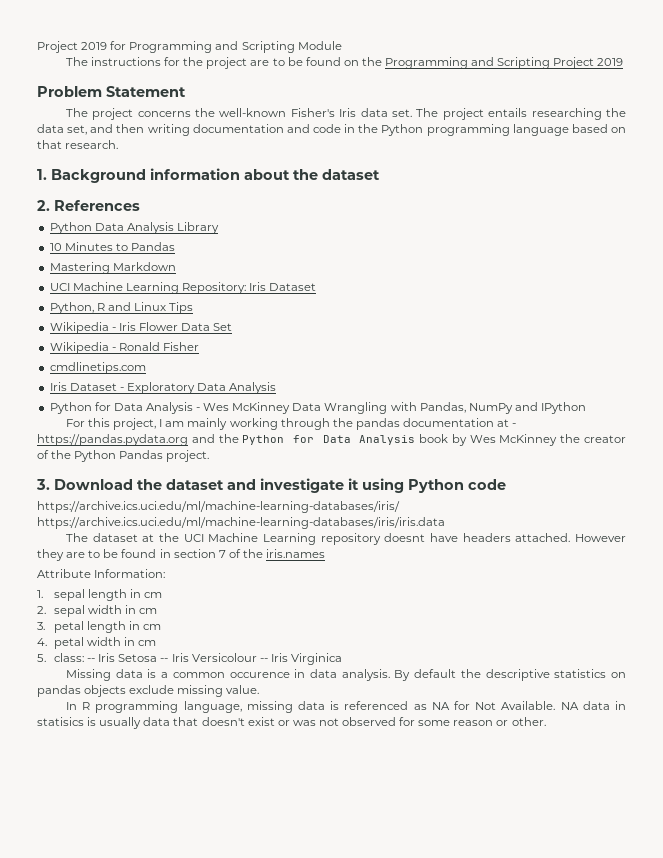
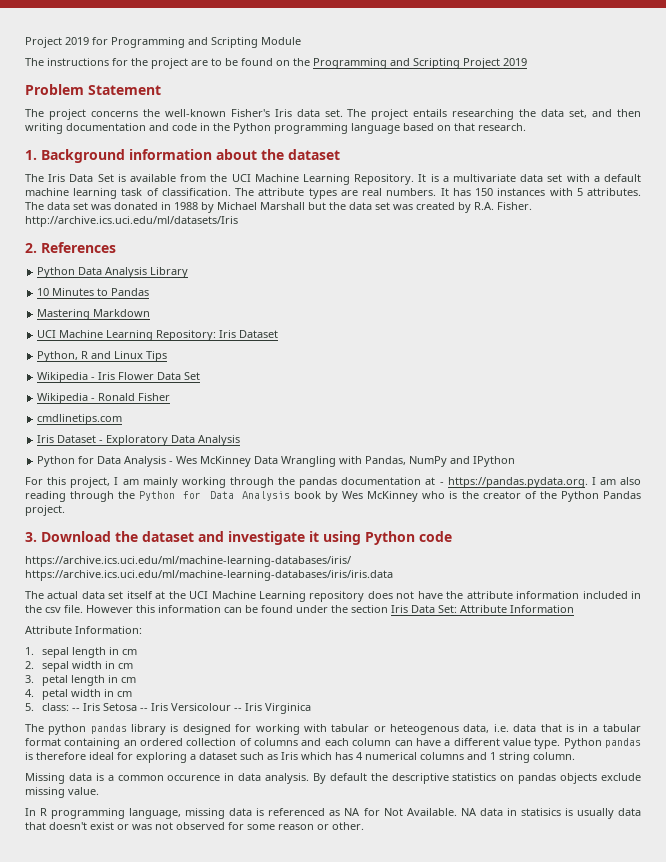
+ The Iris Data Set is available from the UCI Machine Learning Repository. It is a multivariate data set with a default machine learning task of classification. The attribute types are real numbers. It has 150 instances with 5 attributes. The data set was donated in 1988 by Michael Marshall but the data set was created by R.A. Fisher. http://archive.ics.uci.edu/ml/datasets/Iris
- For this project, I am mainly working through the pandas documentation at - https://pandas.pydata.org and the Python for Data Analysis book by Wes McKinney the creator of the Python Pandas project.
+ For this project, I am mainly working through the pandas documentation at - https://pandas.pydata.org. I am also reading through the Python for Data Analysis book by Wes McKinney who is the creator of the Python Pandas project.
- The dataset at the UCI Machine Learning repository doesnt have headers attached. However they are to be found in section 7 of the iris.names
+ The actual data set itself at the UCI Machine Learning repository does not have the attribute information included in the csv file. However this information can be found under the section Iris Data Set: Attribute Information
+ The python pandas library is designed for working with tabular or heteogenous data, i.e. data that is in a tabular format containing an ordered collection of columns and each column can have a different value type. Python pandas is therefore ideal for exploring a dataset such as Iris which has 4 numerical columns and 1 string column.

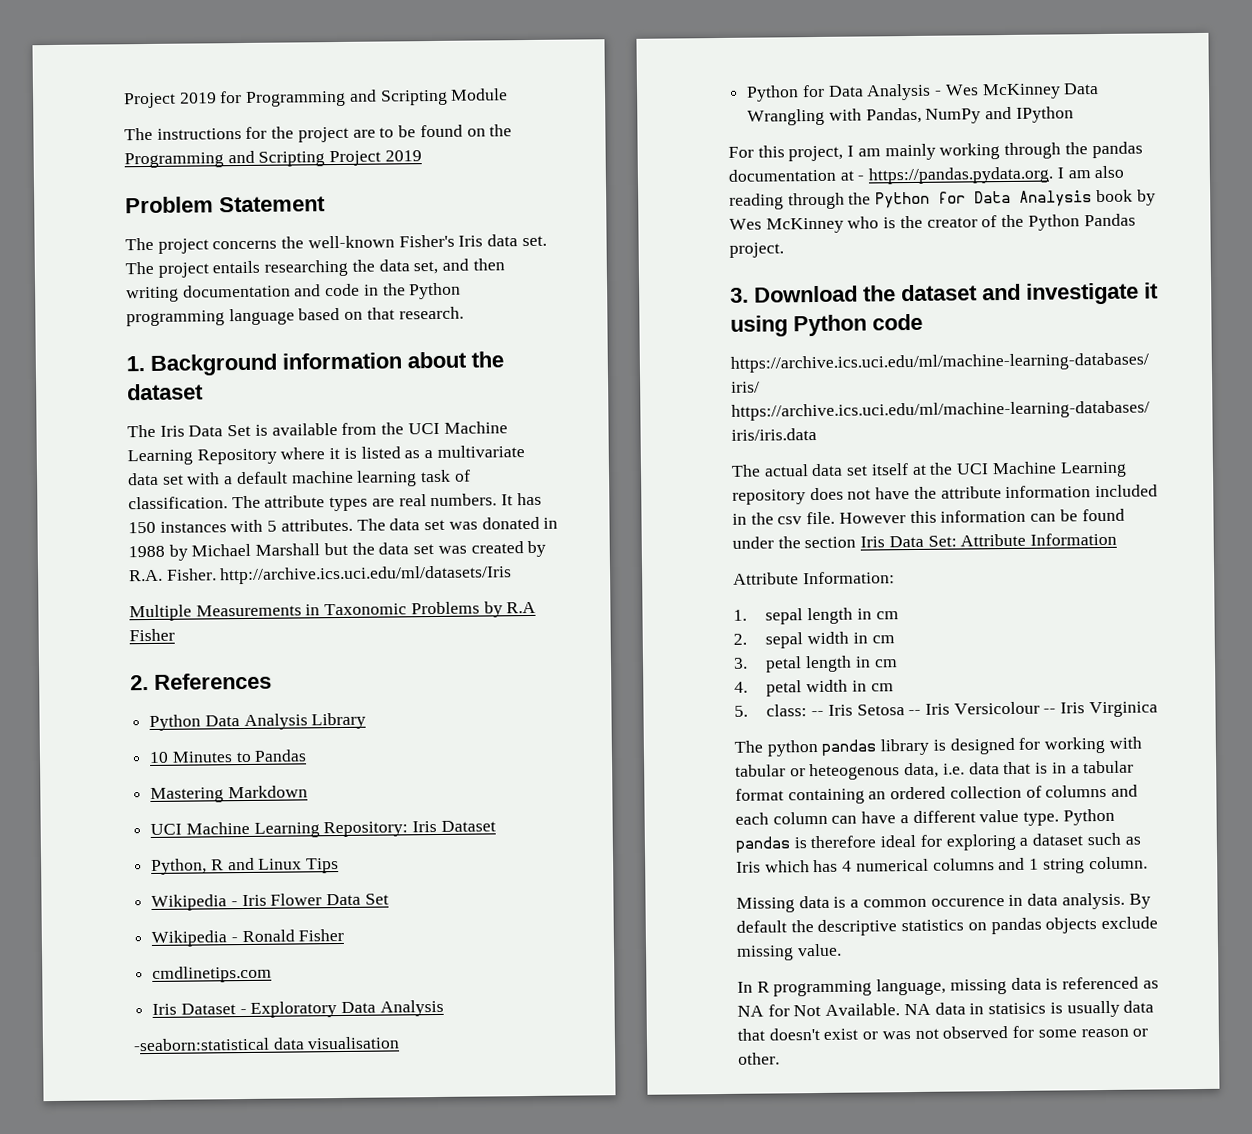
- The Iris Data Set is available from the UCI Machine Learning Repository. It is a multivariate data set with a default machine learning task of classification.
+ The Iris Data Set is available from the UCI Machine Learning Repository where it is listed as a multivariate data set with a default machine learning task of classification.
+ Multiple Measurements in Taxonomic Problems by R.A Fisher
+ -seaborn:statistical data visualisation

